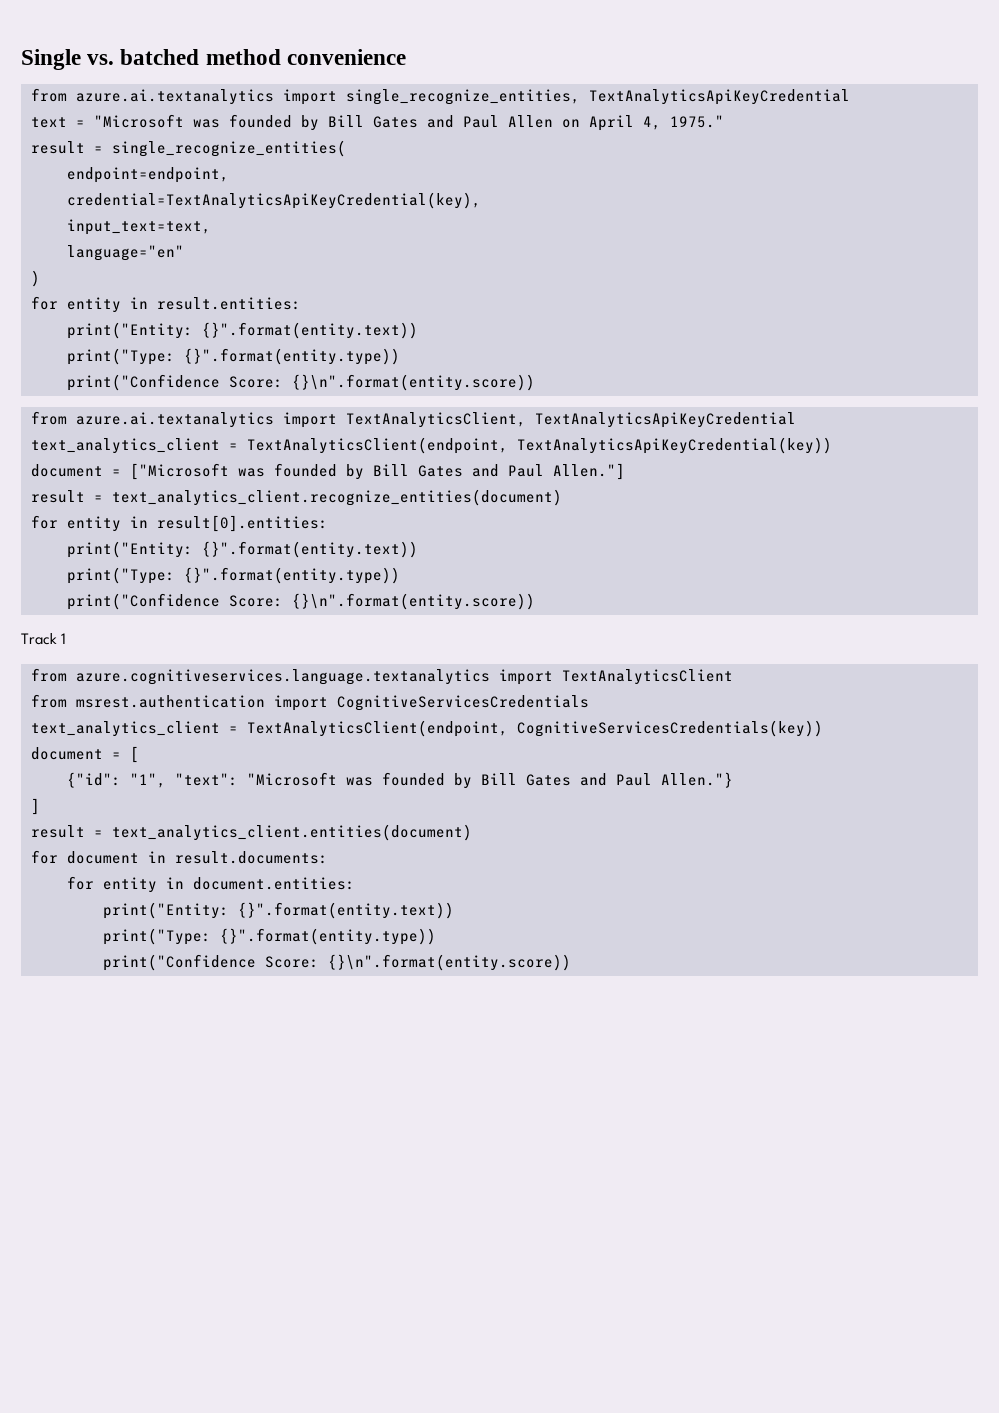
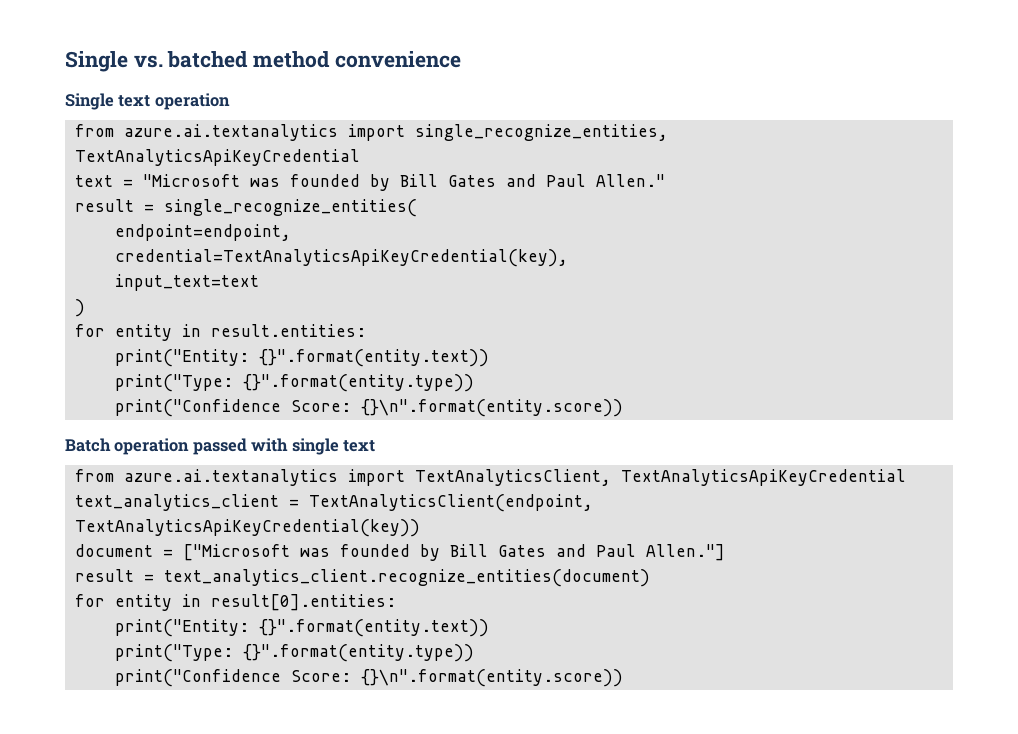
+ Single text operation
- text = "Microsoft was founded by Bill Gates and Paul Allen on April 4, 1975."
+ text = "Microsoft was founded by Bill Gates and Paul Allen."
- input_text=text,
- language="en"
+ input_text=text
+ Batch operation passed with single text
- Track 1
- from azure.cognitiveservices.language.textanalytics import TextAnalyticsClient
- from msrest.authentication import CognitiveServicesCredentials
- text_analytics_client = TextAnalyticsClient(endpoint, CognitiveServicesCredentials(key))
- document = [
- {"id": "1", "text": "Microsoft was founded by Bill Gates and Paul Allen."}
- ]
- result = text_analytics_client.entities(document)
- for document in result.documents:
- for entity in document.entities:
- print("Entity: {}".format(entity.text))
- print("Type: {}".format(entity.type))
- print("Confidence Score: {}\n".format(entity.score))

